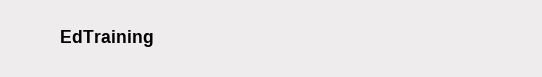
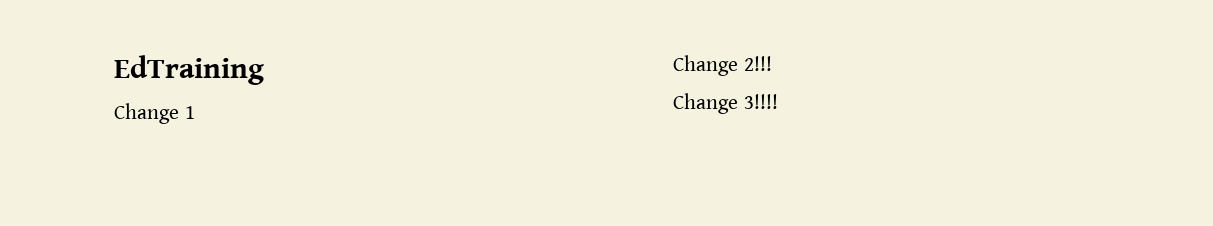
+ Change 1
+ Change 2!!!
+ Change 3!!!!

